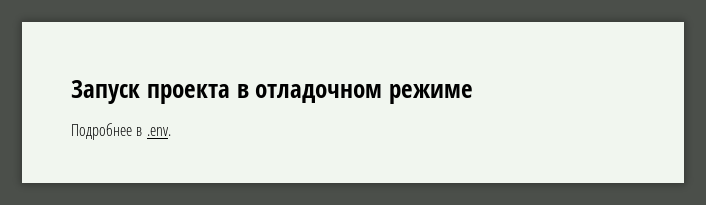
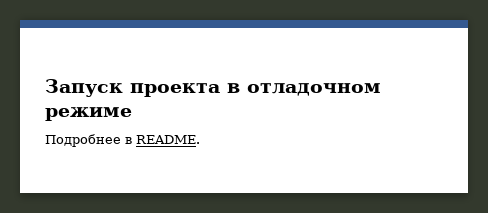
- Подробнее в .env.
+ Подробнее в README.

